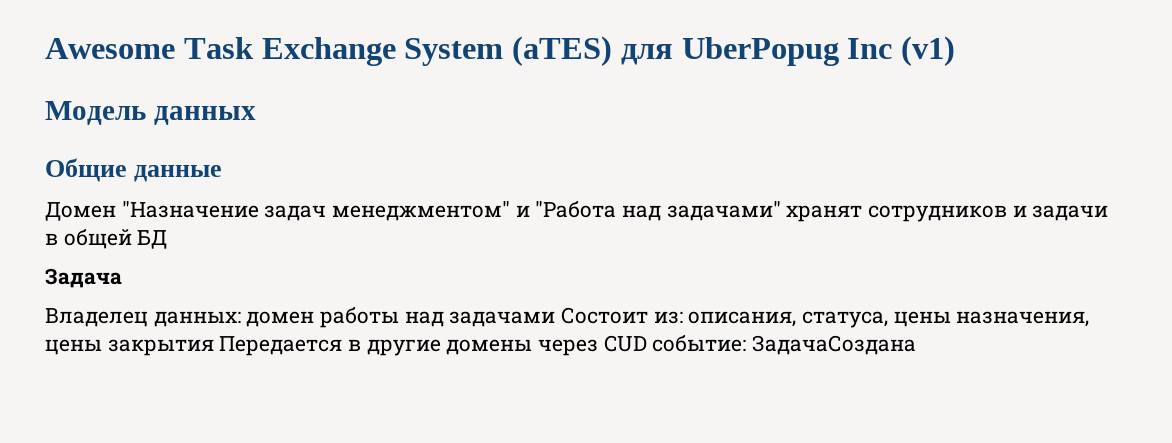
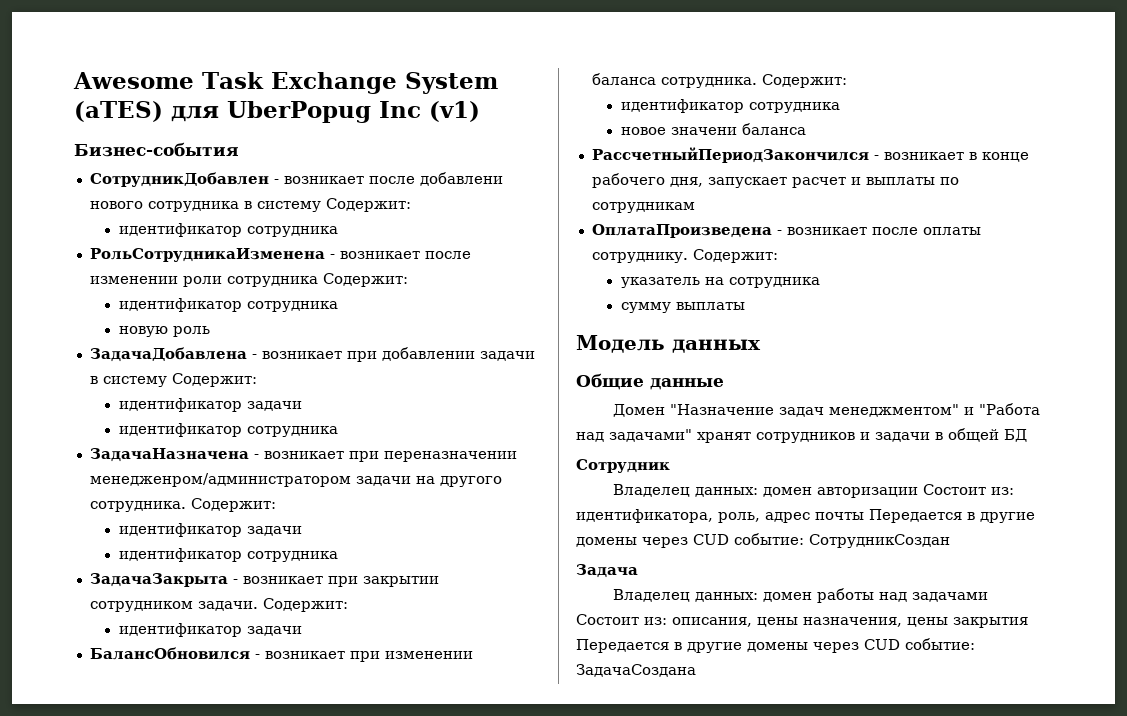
+ Бизнес-события
+ СотрудникДобавлен - возникает после добавлени нового сотрудника в систему Содержит:
+ идентификатор сотрудника
+ РольСотрудникаИзменена - возникает после изменении роли сотрудника Содержит:
+ идентификатор сотрудника
+ новую роль
+ ЗадачаДобавлена - возникает при добавлении задачи в систему Содержит:
+ идентификатор задачи
+ идентификатор сотрудника
+ ЗадачаНазначена - возникает при переназначении менедженром/администратором задачи на другого сотрудника. Содержит:
+ идентификатор задачи
+ идентификатор сотрудника
+ ЗадачаЗакрыта - возникает при закрытии сотрудником задачи. Содержит:
+ идентификатор задачи
+ БалансОбновился - возникает при изменении баланса сотрудника. Содержит:
+ идентификатор сотрудника
+ новое значени баланса
+ РассчетныйПериодЗакончился - возникает в конце рабочего дня, запускает расчет и выплаты по сотрудникам
+ ОплатаПроизведена - возникает после оплаты сотруднику. Содержит:
+ указатель на сотрудника
+ сумму выплаты
+ Сотрудник
+ Владелец данных: домен авторизации Состоит из: идентификатора, роль, адрес почты Передается в другие домены через CUD событие: СотрудникСоздан
- Владелец данных: домен работы над задачами Состоит из: описания, статуса, цены назначения, цены закрытия Передается в другие домены через CUD событие: ЗадачаСоздана
+ Владелец данных: домен работы над задачами Состоит из: описания, цены назначения, цены закрытия Передается в другие домены через CUD событие: ЗадачаСоздана

